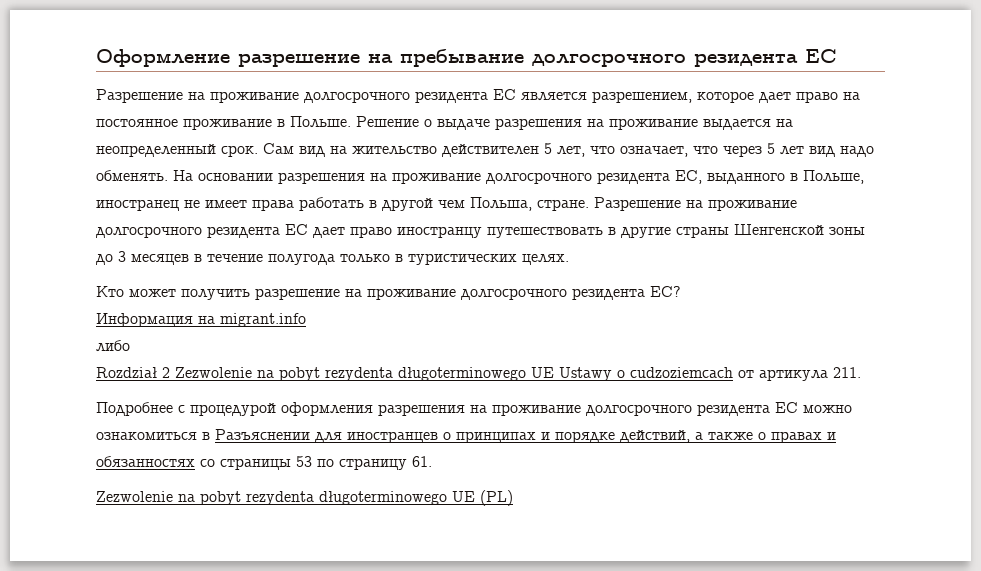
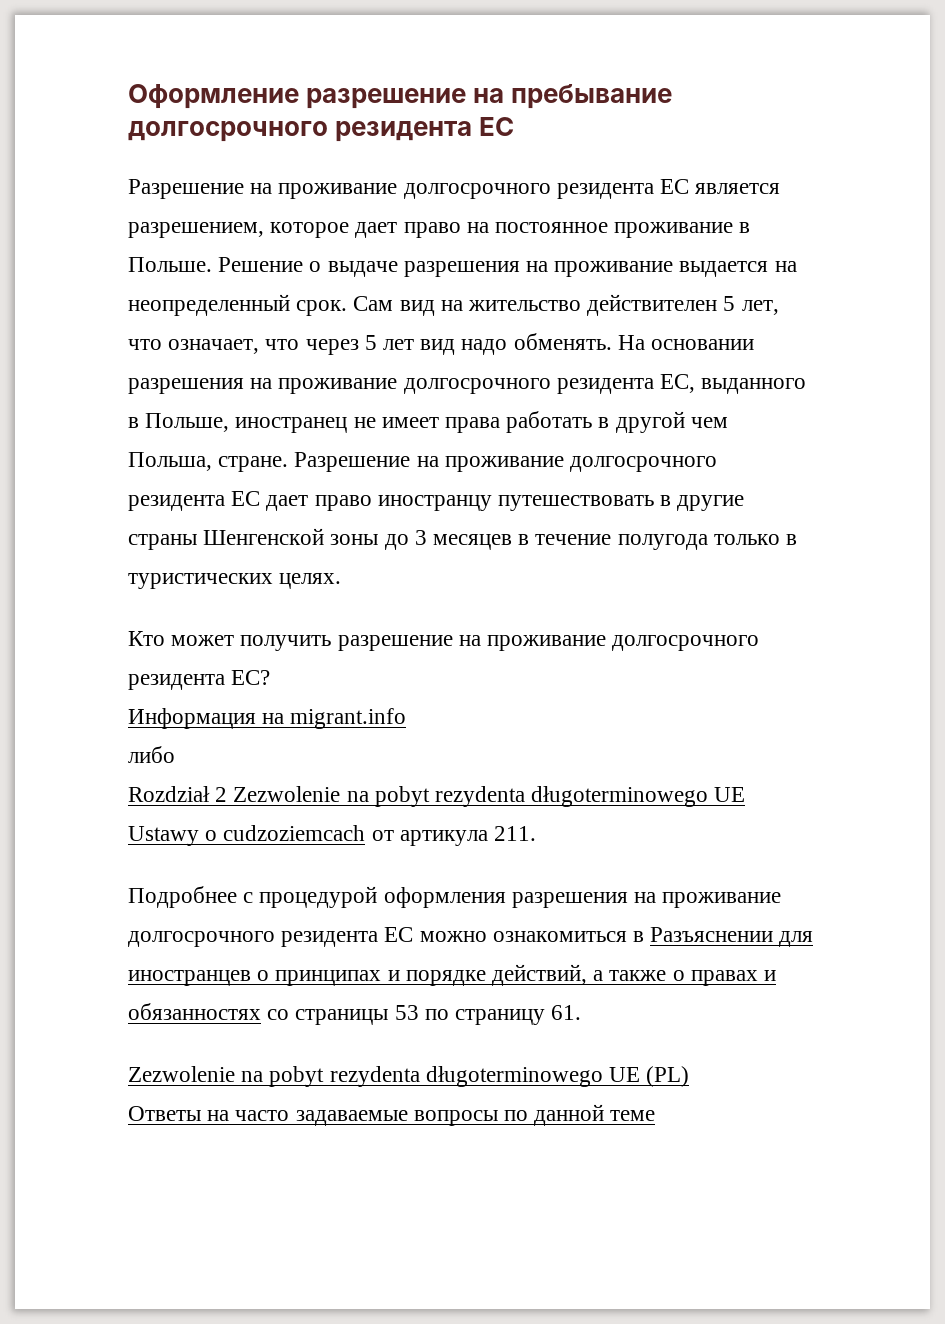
+ Ответы на часто задаваемые вопросы по данной теме

